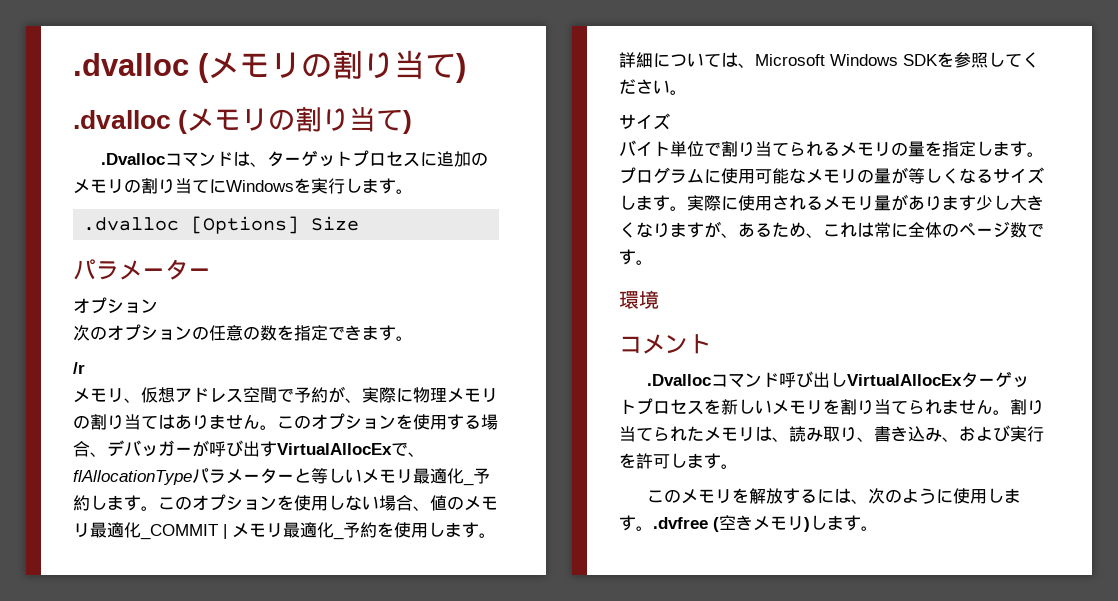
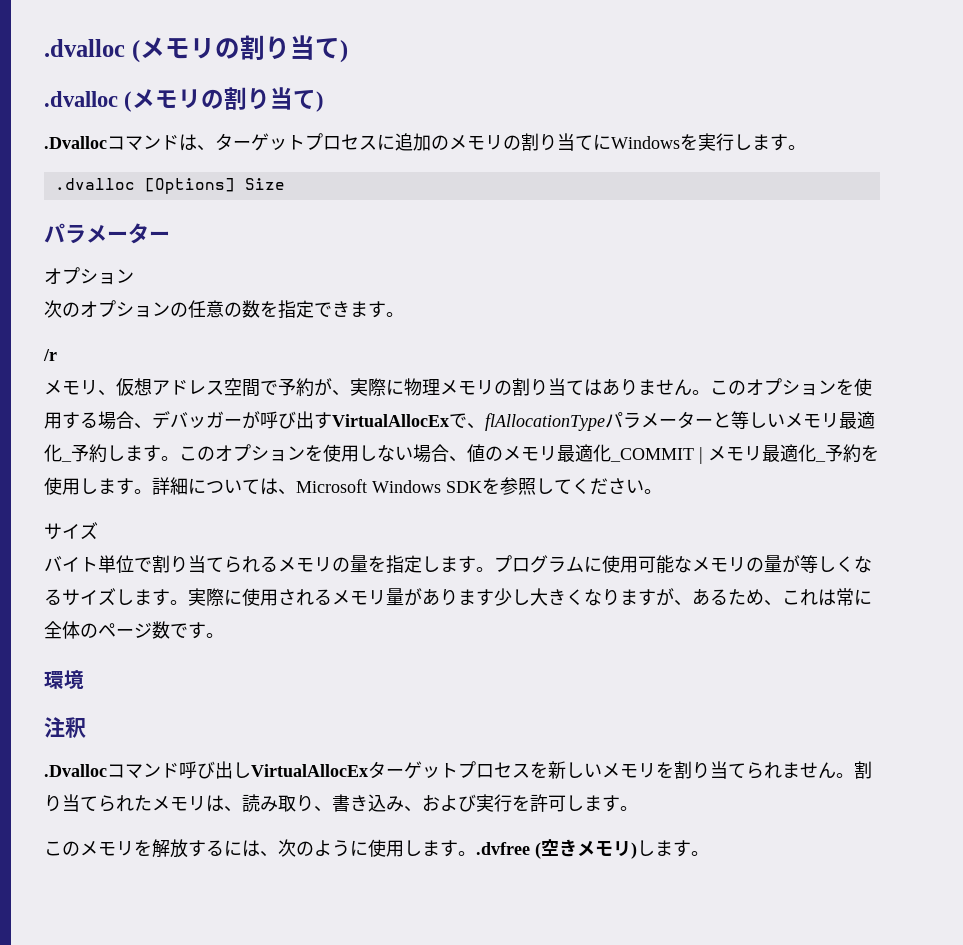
- コメント
+ 注釈

